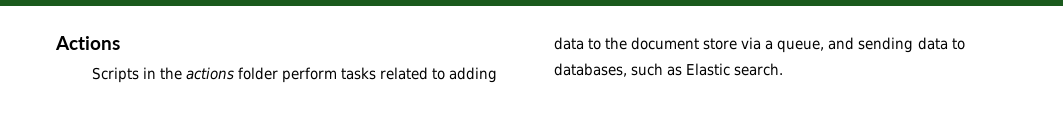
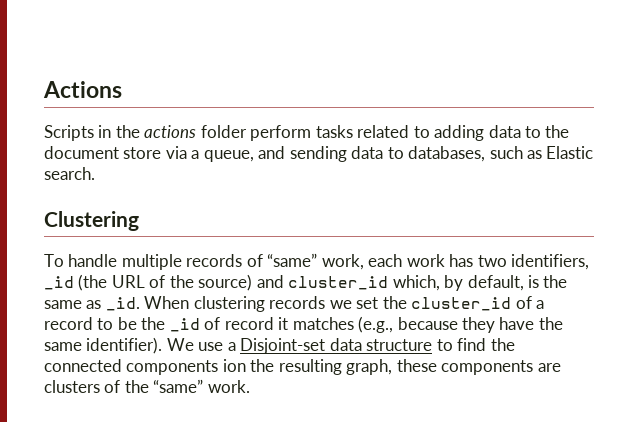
+ Clustering
+ To handle multiple records of “same” work, each work has two identifiers, _id (the URL of the source) and cluster_id which, by default, is the same as _id. When clustering records we set the cluster_id of a record to be the _id of record it matches (e.g., because they have the same identifier). We use a Disjoint-set data structure to find the connected components ion the resulting graph, these components are clusters of the “same” work.

